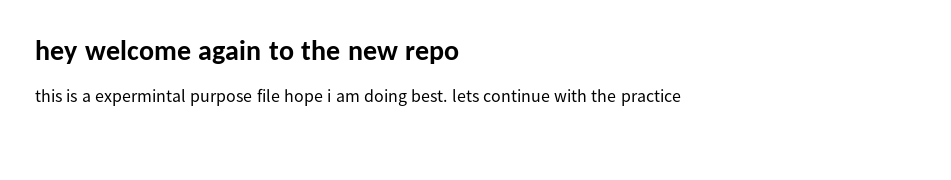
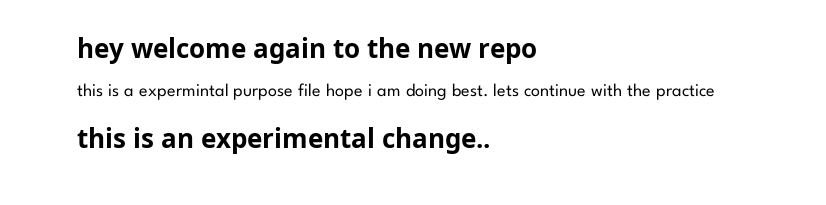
+ this is an experimental change..

